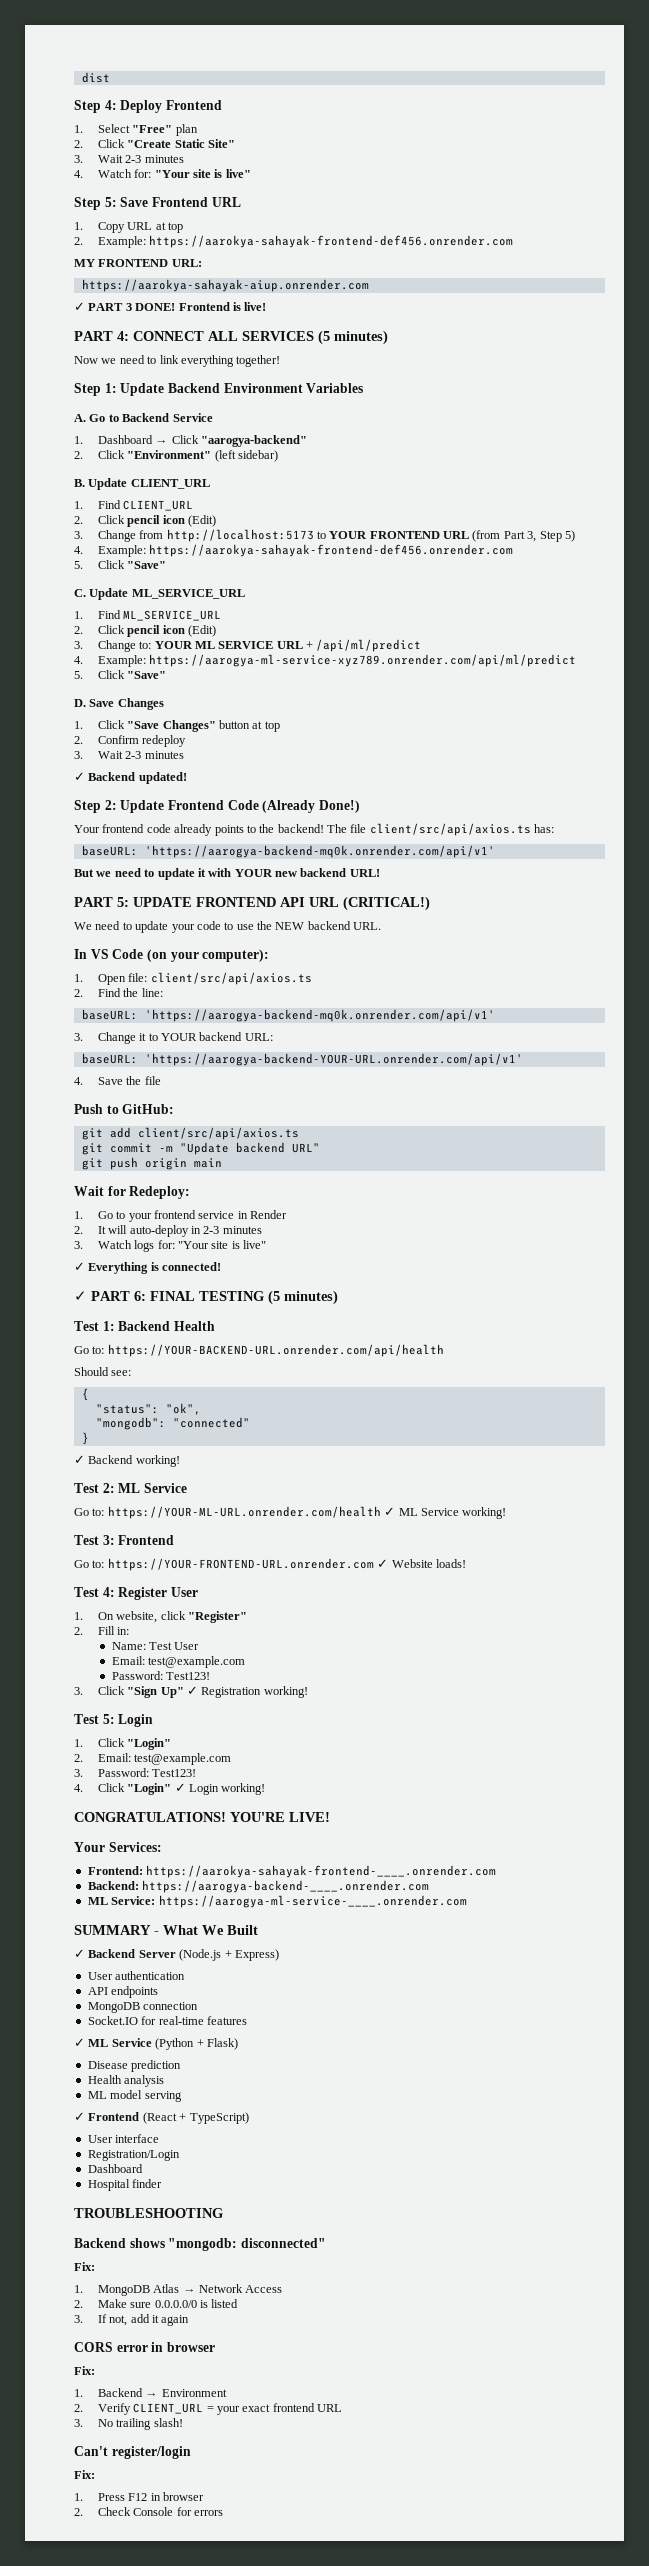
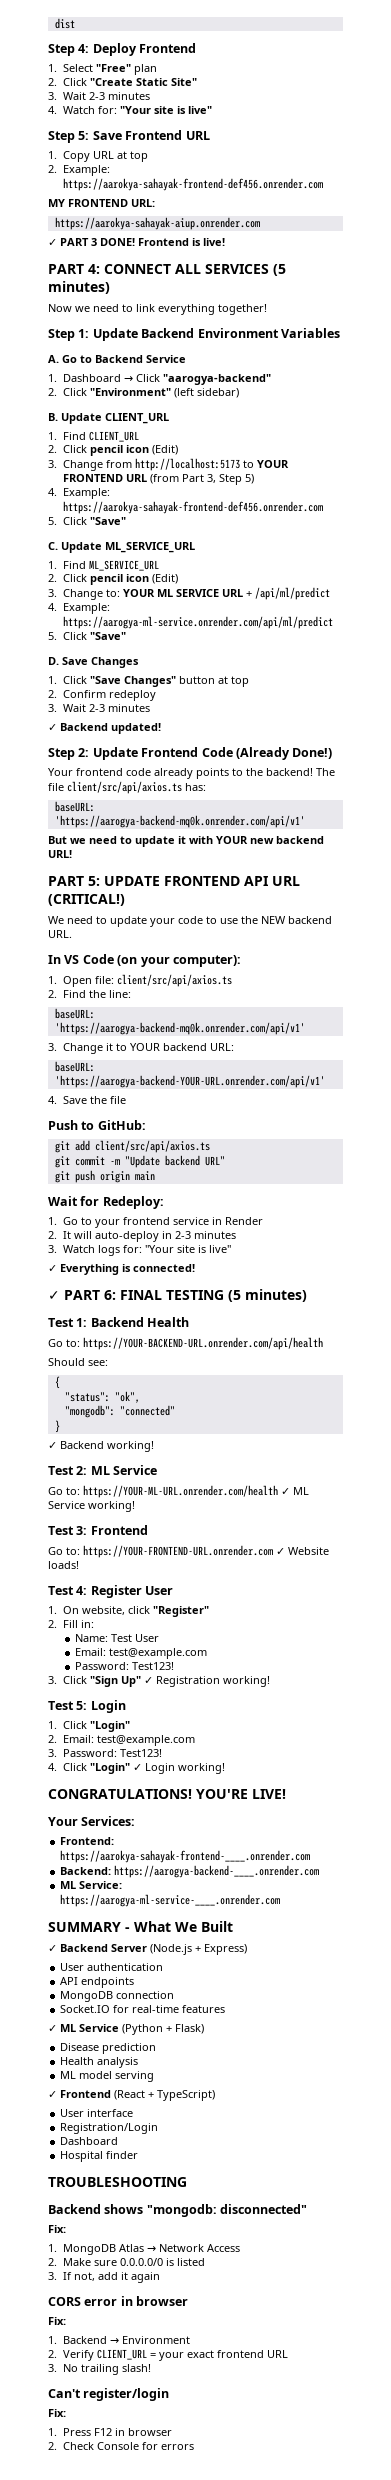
- 4. Example: https://aarogya-ml-service-xyz789.onrender.com/api/ml/predict
+ 4. Example: https://aarogya-ml-service.onrender.com/api/ml/predict

